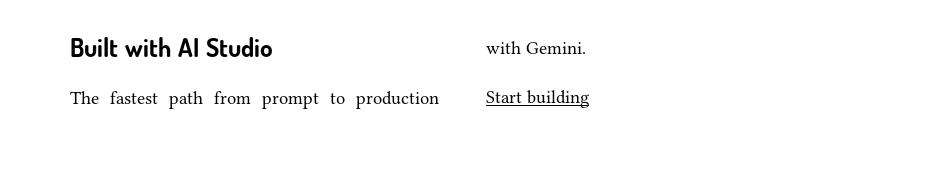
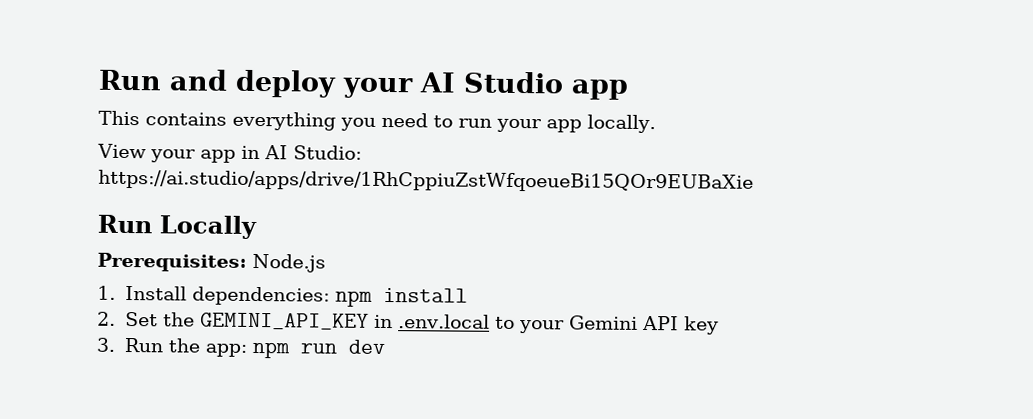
- Built with AI Studio
- The fastest path from prompt to production with Gemini.
- Start building
+ Run and deploy your AI Studio app
+ This contains everything you need to run your app locally.
+ View your app in AI Studio: https://ai.studio/apps/drive/1RhCppiuZstWfqoeueBi15QOr9EUBaXie
+ Run Locally
+ Prerequisites: Node.js
+ 1. Install dependencies: npm install
+ 2. Set the GEMINI_API_KEY in .env.local to your Gemini API key
+ 3. Run the app: npm run dev

